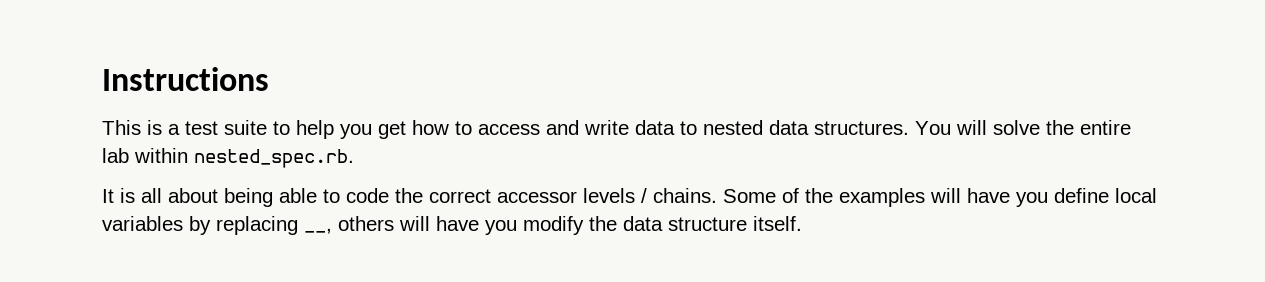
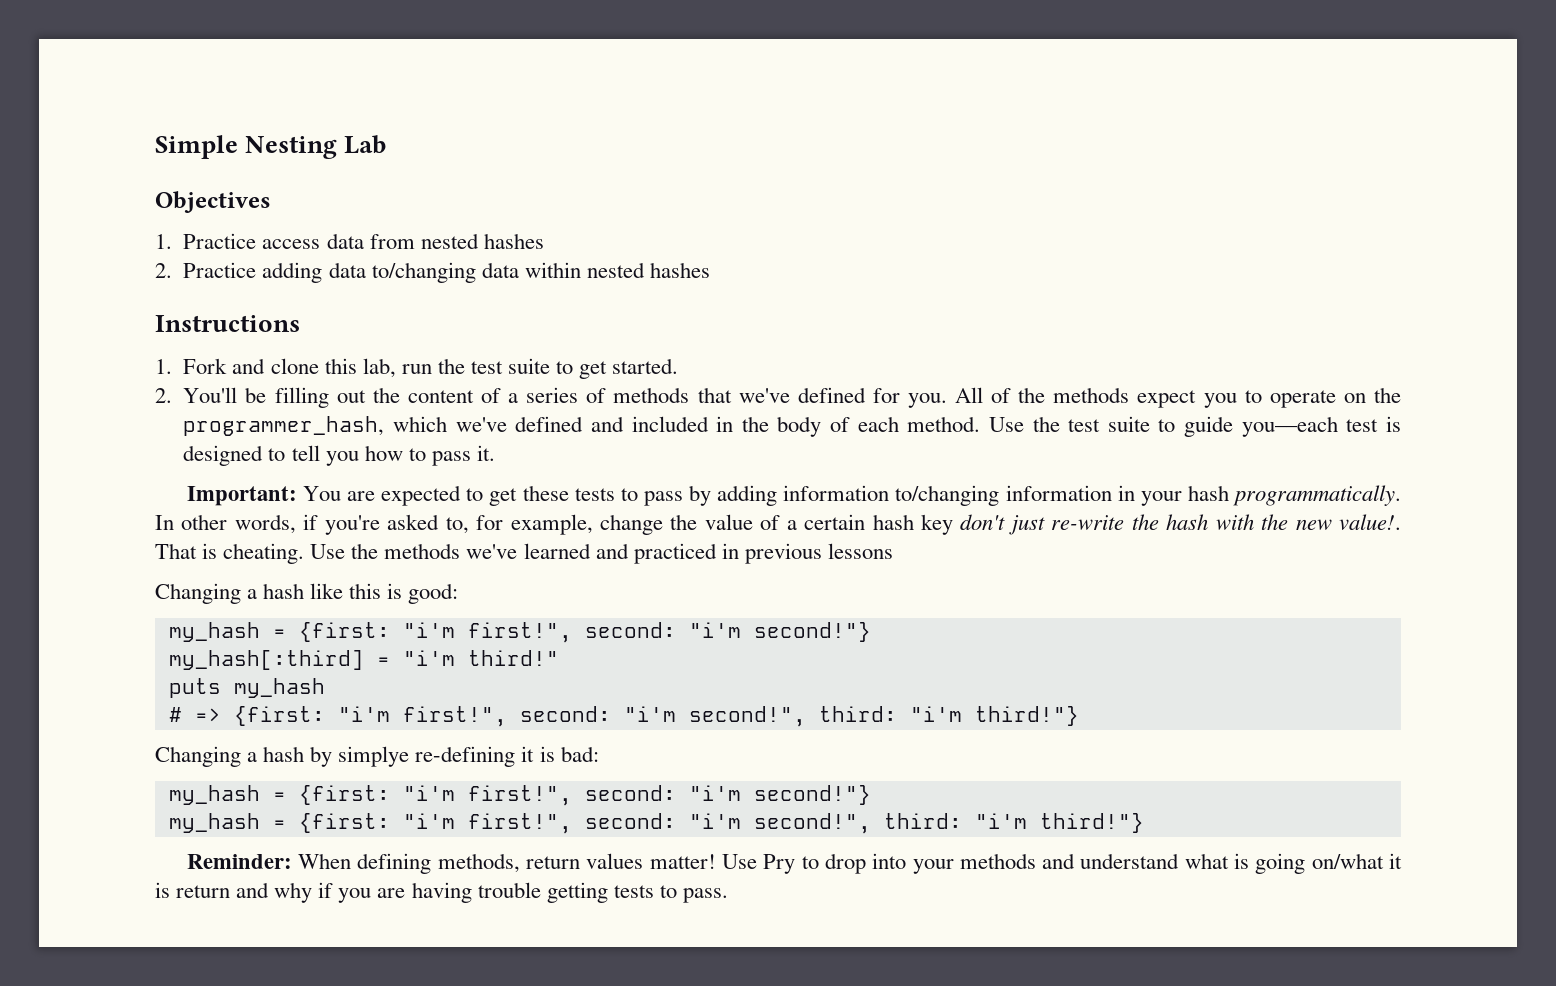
+ Simple Nesting Lab
+ Objectives
+ 1. Practice access data from nested hashes
+ 2. Practice adding data to/changing data within nested hashes
  Instructions
- This is a test suite to help you get how to access and write data to nested data structures. You will solve the entire lab within nested_spec.rb.
- It is all about being able to code the correct accessor levels / chains. Some of the examples will have you define local variables by replacing __, others will have you modify the data structure itself.
+ 1. Fork and clone this lab, run the test suite to get started.
+ 2. You'll be filling out the content of a series of methods that we've defined for you. All of the methods expect you to operate on the programmer_hash, which we've defined and included in the body of each method. Use the test suite to guide you––each test is designed to tell you how to pass it.
+ Important: You are expected to get these tests to pass by adding information to/changing information in your hash programmatically. In other words, if you're asked to, for example, change the value of a certain hash key don't just re-write the hash with the new value!. That is cheating. Use the methods we've learned and practiced in previous lessons
+ Changing a hash like this is good:
+ my_hash = {first: "i'm first!", second: "i'm second!"}
+ my_hash[:third] = "i'm third!"
+ puts my_hash
+ # => {first: "i'm first!", second: "i'm second!", third: "i'm third!"}
+ Changing a hash by simplye re-defining it is bad:
+ my_hash = {first: "i'm first!", second: "i'm second!"}
+ my_hash = {first: "i'm first!", second: "i'm second!", third: "i'm third!"}
+ Reminder: When defining methods, return values matter! Use Pry to drop into your methods and understand what is going on/what it is return and why if you are having trouble getting tests to pass.

